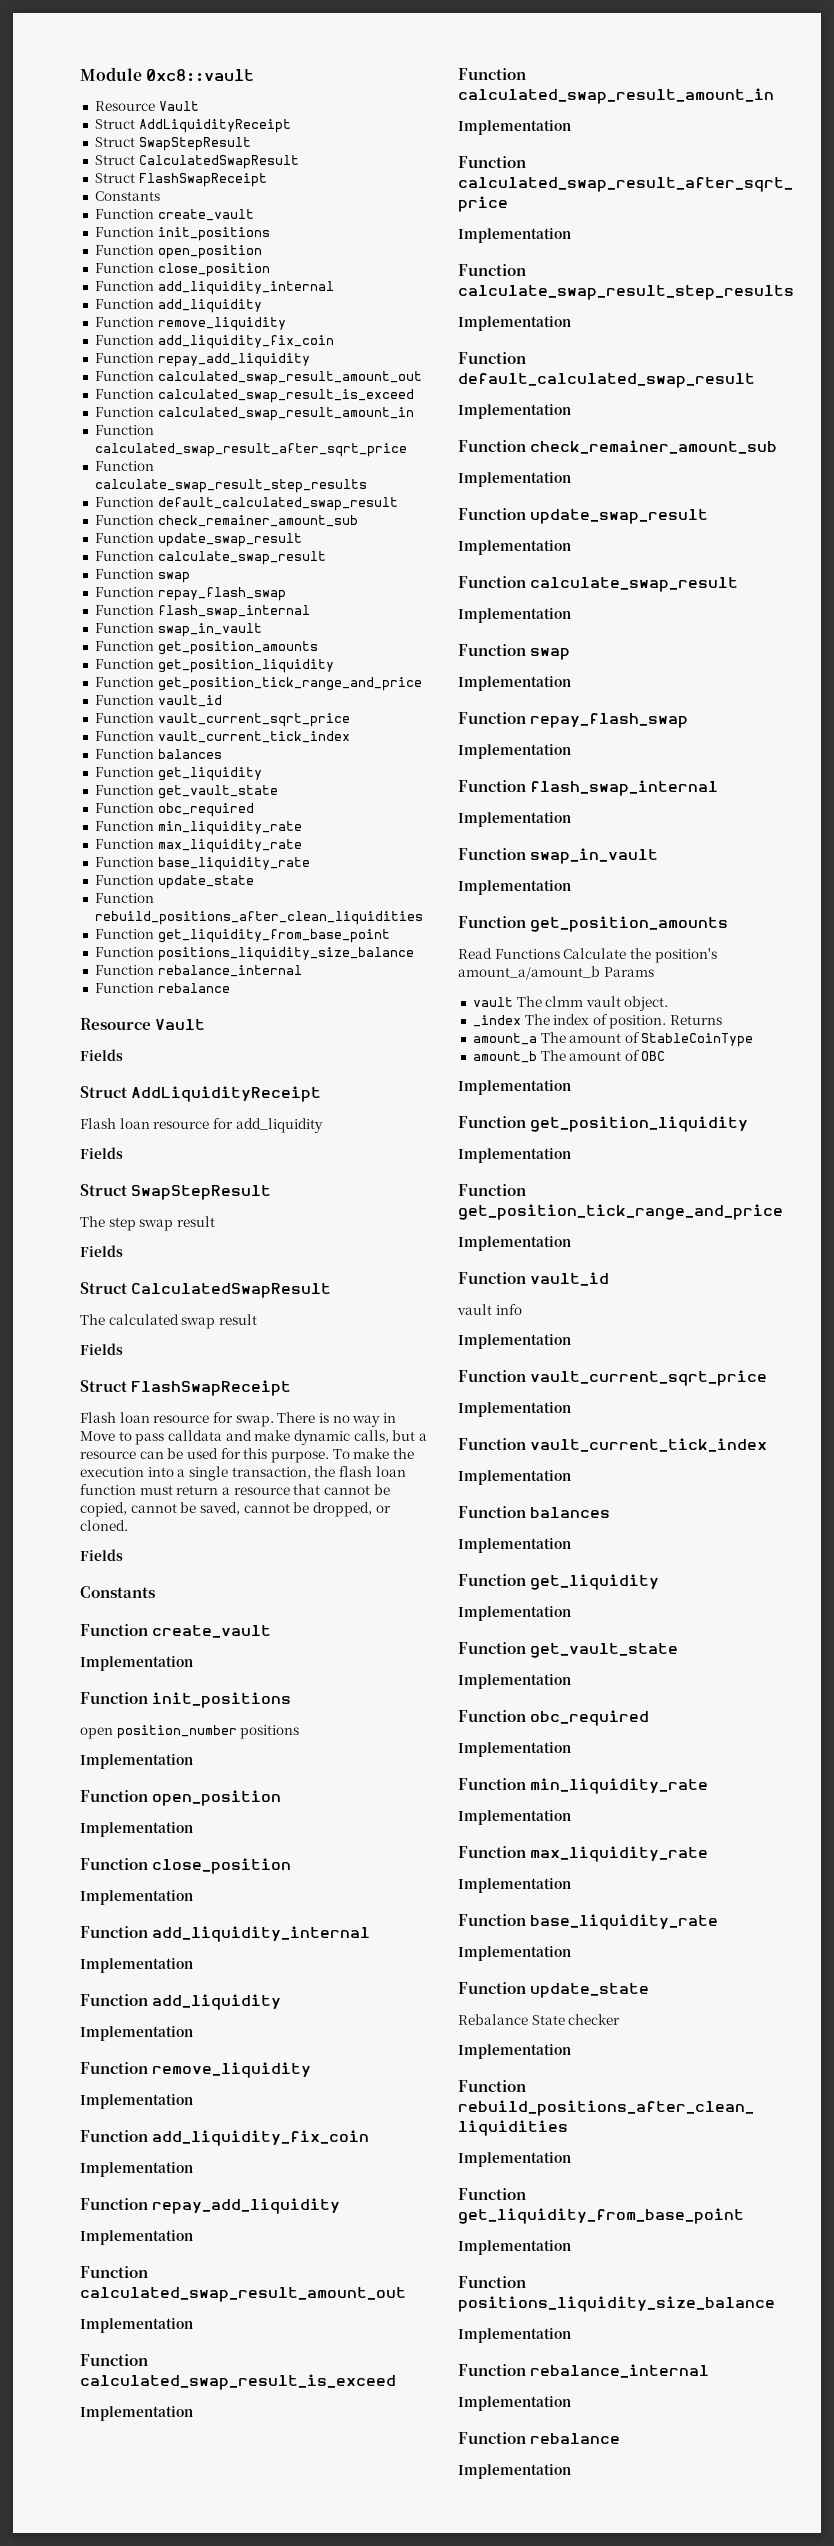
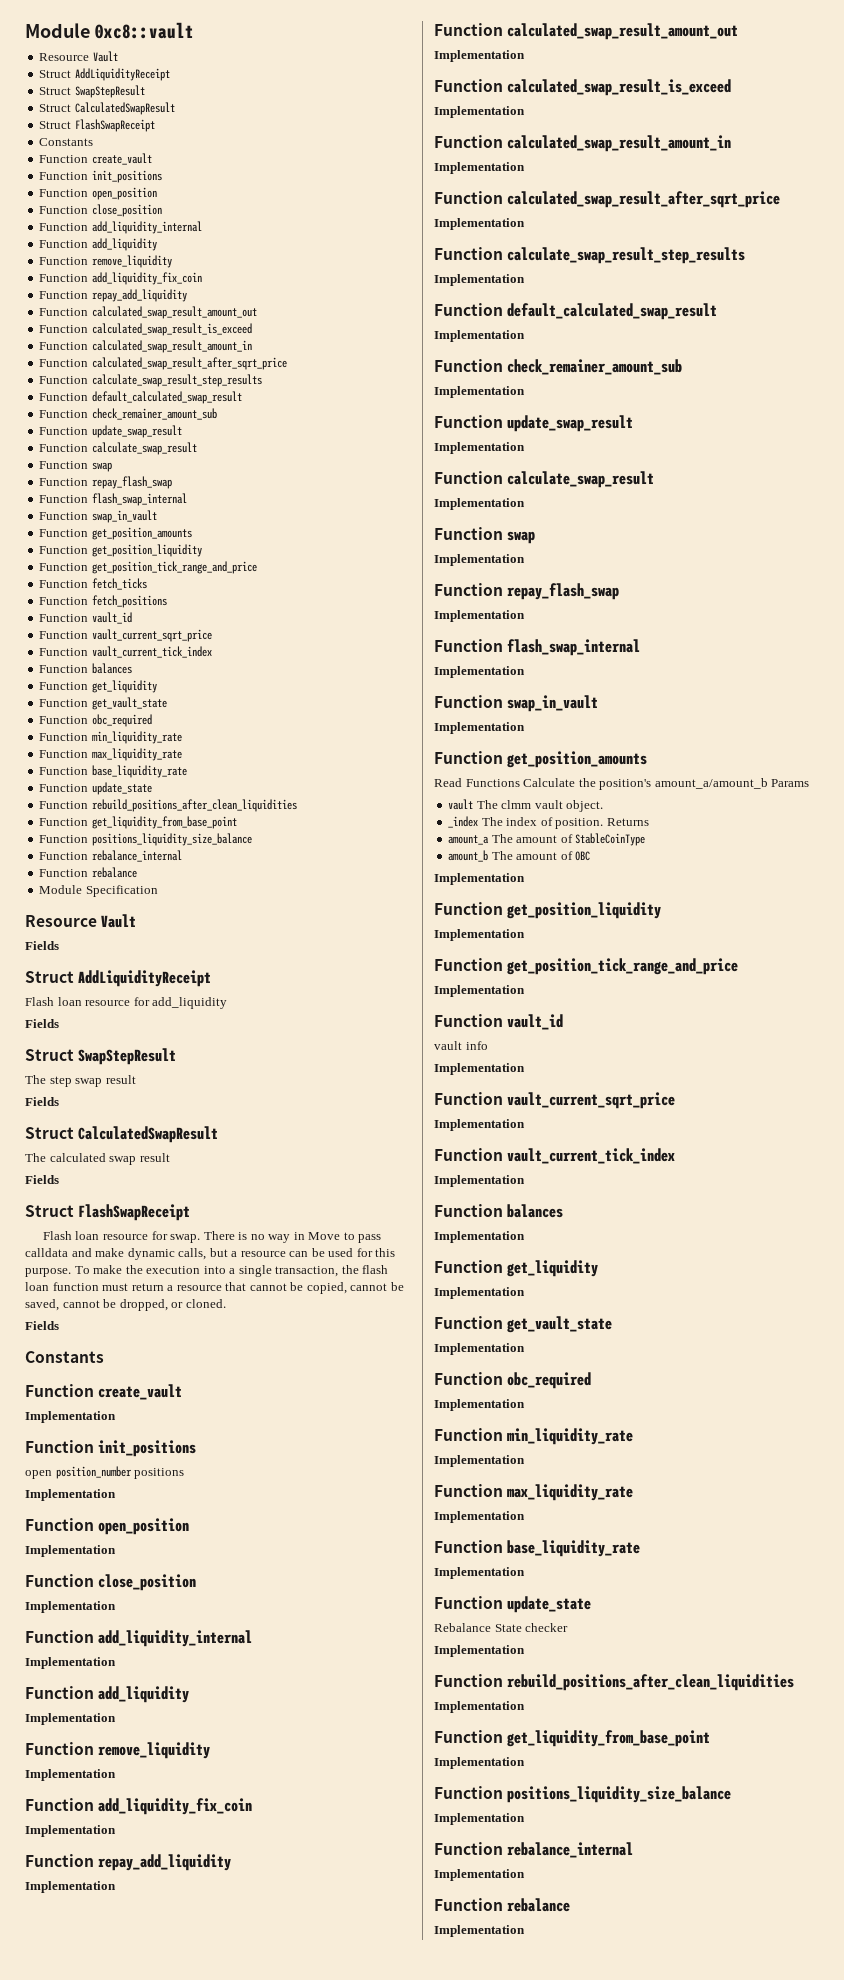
+ Function fetch_ticks
+ Function fetch_positions
+ Module Specification

